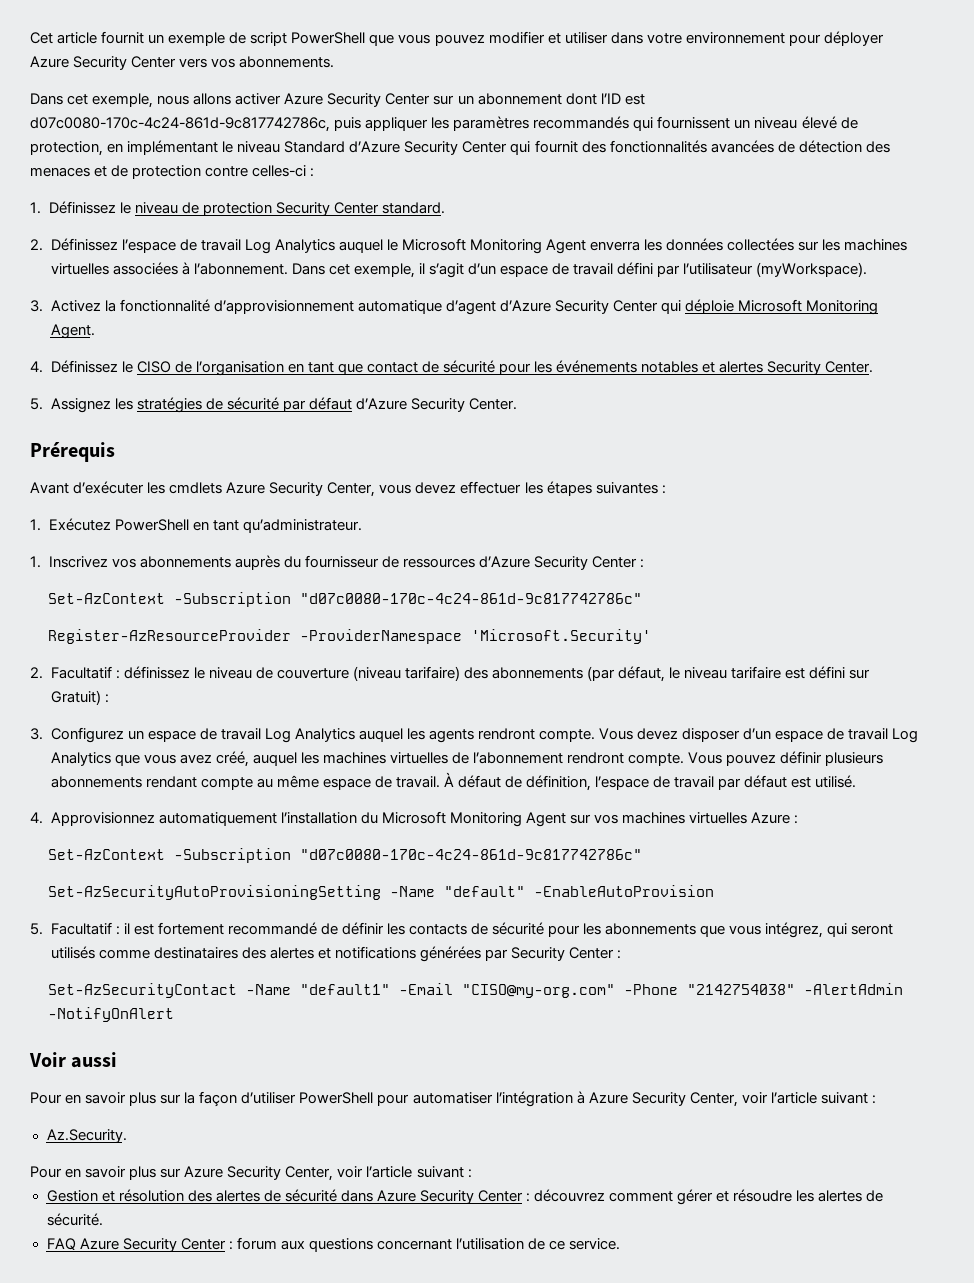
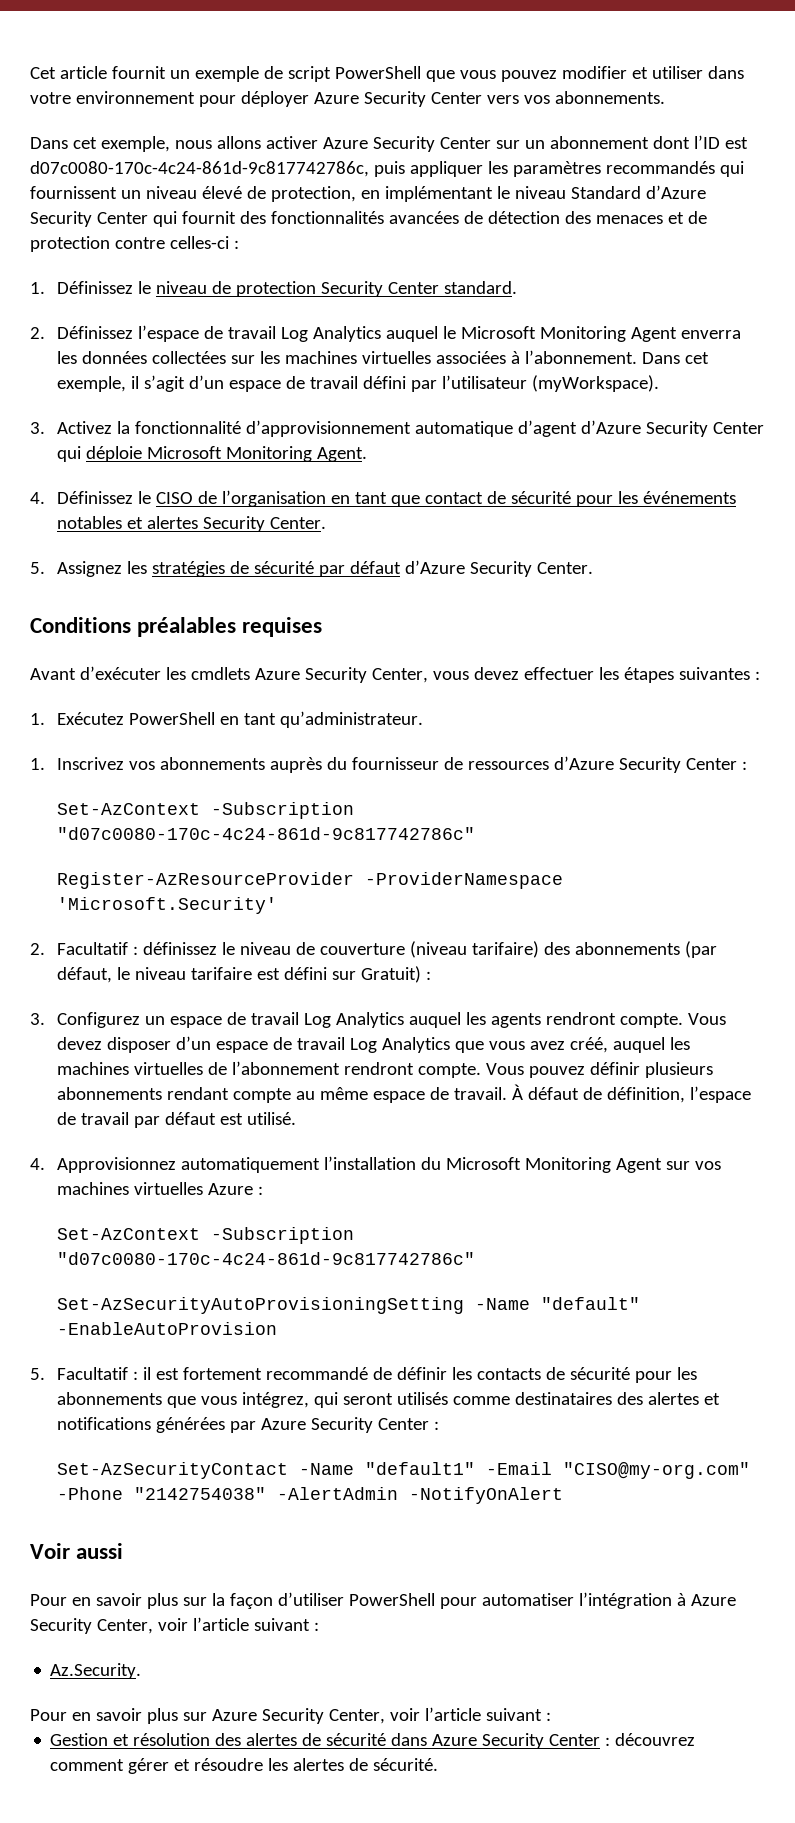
- Prérequis
+ Conditions préalables requises
- 5. Facultatif : il est fortement recommandé de définir les contacts de sécurité pour les abonnements que vous intégrez, qui seront utilisés comme destinataires des alertes et notifications générées par Security Center :
+ 5. Facultatif : il est fortement recommandé de définir les contacts de sécurité pour les abonnements que vous intégrez, qui seront utilisés comme destinataires des alertes et notifications générées par Azure Security Center :
- FAQ Azure Security Center : forum aux questions concernant l’utilisation de ce service.

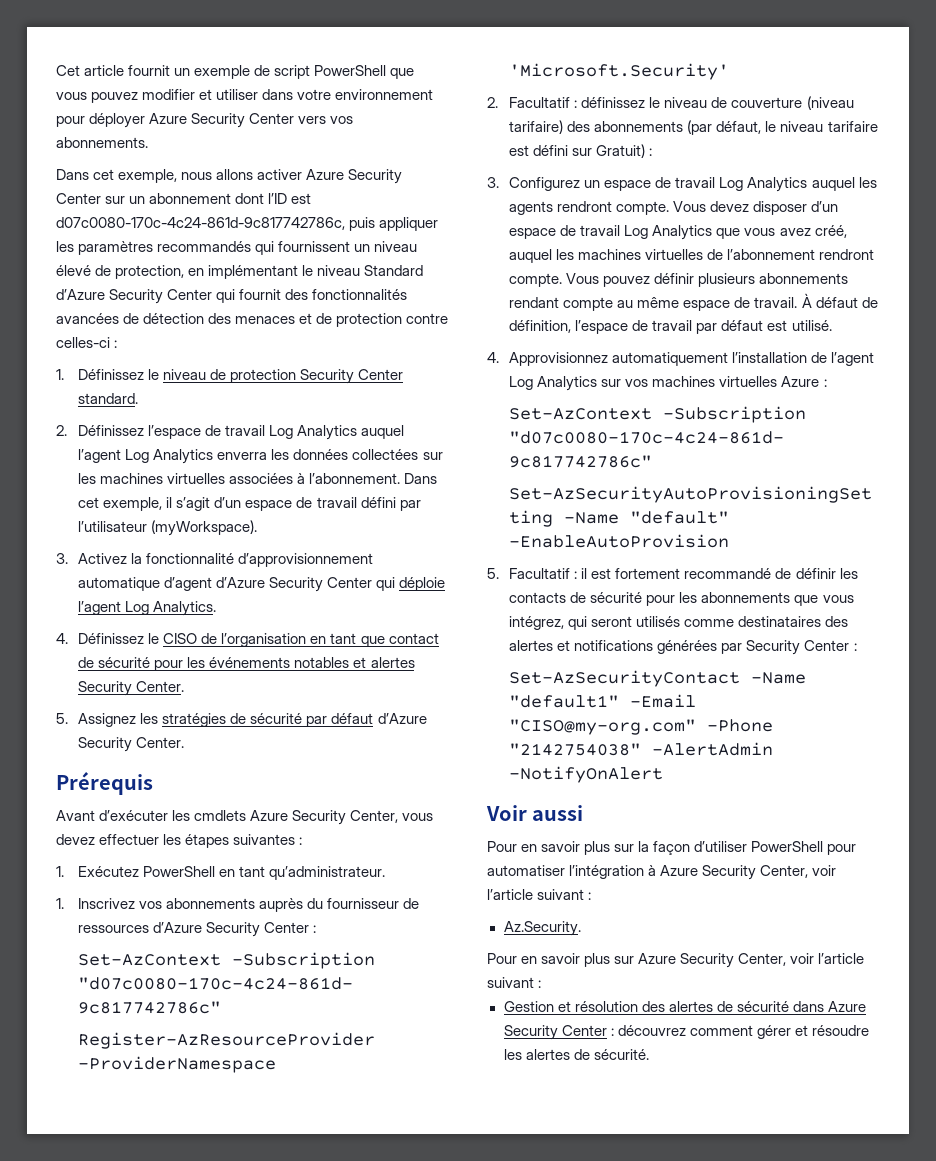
- 2. Définissez l’espace de travail Log Analytics auquel le Microsoft Monitoring Agent enverra les données collectées sur les machines virtuelles associées à l’abonnement.
+ 2. Définissez l’espace de travail Log Analytics auquel l’agent Log Analytics enverra les données collectées sur les machines virtuelles associées à l’abonnement.
- 3. Activez la fonctionnalité d’approvisionnement automatique d’agent d’Azure Security Center qui déploie Microsoft Monitoring Agent.
+ 3. Activez la fonctionnalité d’approvisionnement automatique d’agent d’Azure Security Center qui déploie l’agent Log Analytics.
- Conditions préalables requises
+ Prérequis
- 4. Approvisionnez automatiquement l’installation du Microsoft Monitoring Agent sur vos machines virtuelles Azure :
+ 4. Approvisionnez automatiquement l’installation de l’agent Log Analytics sur vos machines virtuelles Azure :
- 5. Facultatif : il est fortement recommandé de définir les contacts de sécurité pour les abonnements que vous intégrez, qui seront utilisés comme destinataires des alertes et notifications générées par Azure Security Center :
+ 5. Facultatif : il est fortement recommandé de définir les contacts de sécurité pour les abonnements que vous intégrez, qui seront utilisés comme destinataires des alertes et notifications générées par Security Center :

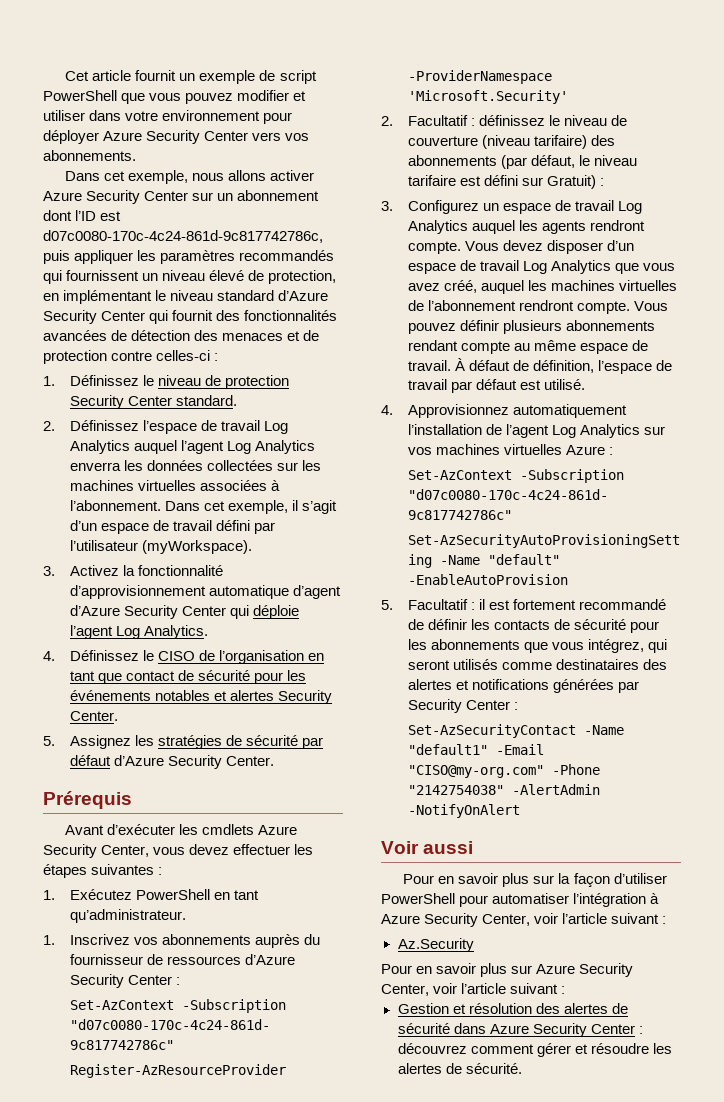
- Dans cet exemple, nous allons activer Azure Security Center sur un abonnement dont l’ID est d07c0080-170c-4c24-861d-9c817742786c, puis appliquer les paramètres recommandés qui fournissent un niveau élevé de protection, en implémentant le niveau Standard d’Azure Security Center qui fournit des fonctionnalités avancées de détection des menaces et de protection contre celles-ci :
+ Dans cet exemple, nous allons activer Azure Security Center sur un abonnement dont l’ID est d07c0080-170c-4c24-861d-9c817742786c, puis appliquer les paramètres recommandés qui fournissent un niveau élevé de protection, en implémentant le niveau standard d’Azure Security Center qui fournit des fonctionnalités avancées de détection des menaces et de protection contre celles-ci :
- Az.Security.
+ Az.Security

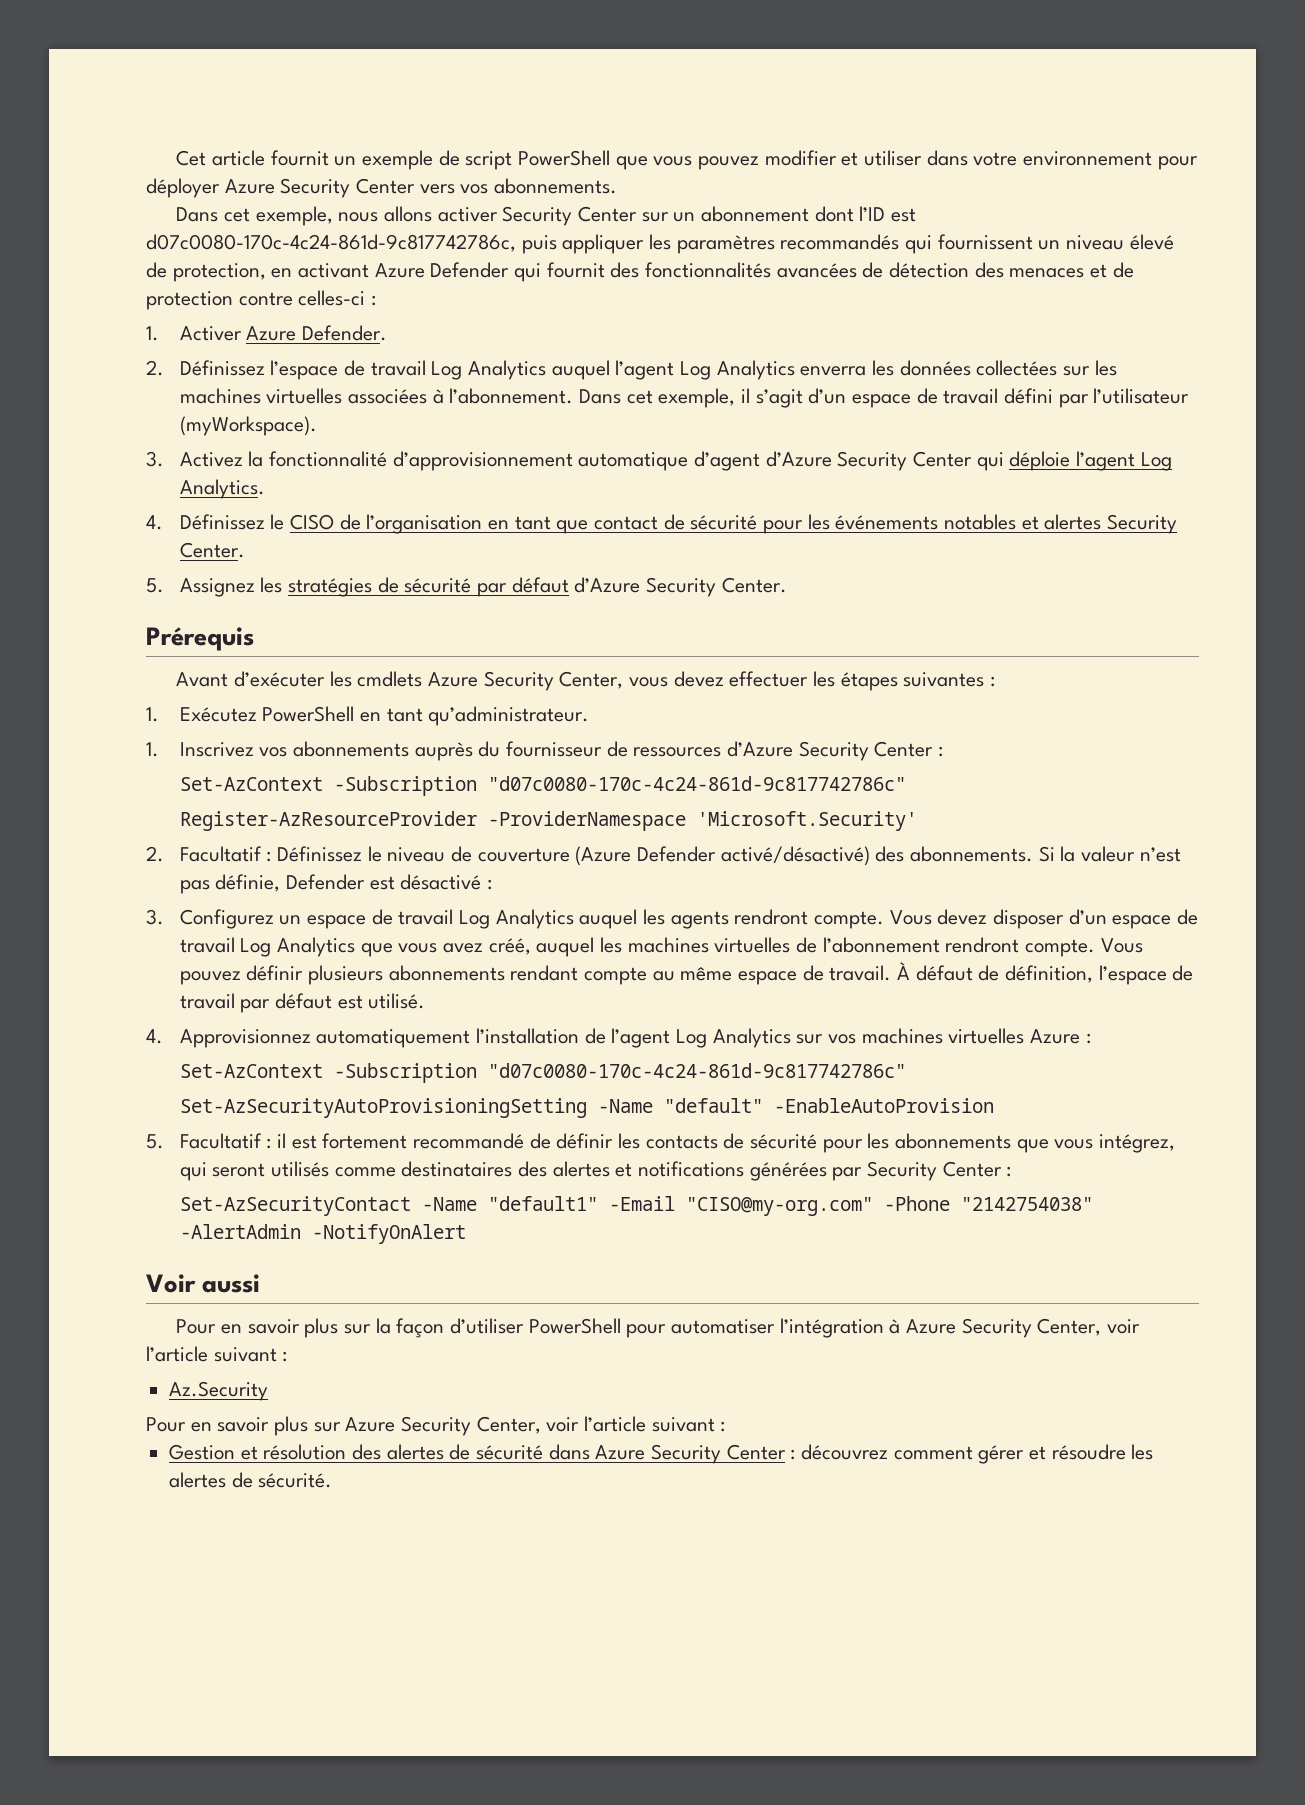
- Dans cet exemple, nous allons activer Azure Security Center sur un abonnement dont l’ID est d07c0080-170c-4c24-861d-9c817742786c, puis appliquer les paramètres recommandés qui fournissent un niveau élevé de protection, en implémentant le niveau standard d’Azure Security Center qui fournit des fonctionnalités avancées de détection des menaces et de protection contre celles-ci :
+ Dans cet exemple, nous allons activer Security Center sur un abonnement dont l’ID est d07c0080-170c-4c24-861d-9c817742786c, puis appliquer les paramètres recommandés qui fournissent un niveau élevé de protection, en activant Azure Defender qui fournit des fonctionnalités avancées de détection des menaces et de protection contre celles-ci :
- 1. Définissez le niveau de protection Security Center standard.
+ 1. Activer Azure Defender.
- 2. Facultatif : définissez le niveau de couverture (niveau tarifaire) des abonnements (par défaut, le niveau tarifaire est défini sur Gratuit) :
+ 2. Facultatif : Définissez le niveau de couverture (Azure Defender activé/désactivé) des abonnements. Si la valeur n’est pas définie, Defender est désactivé :

